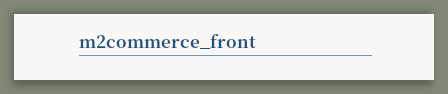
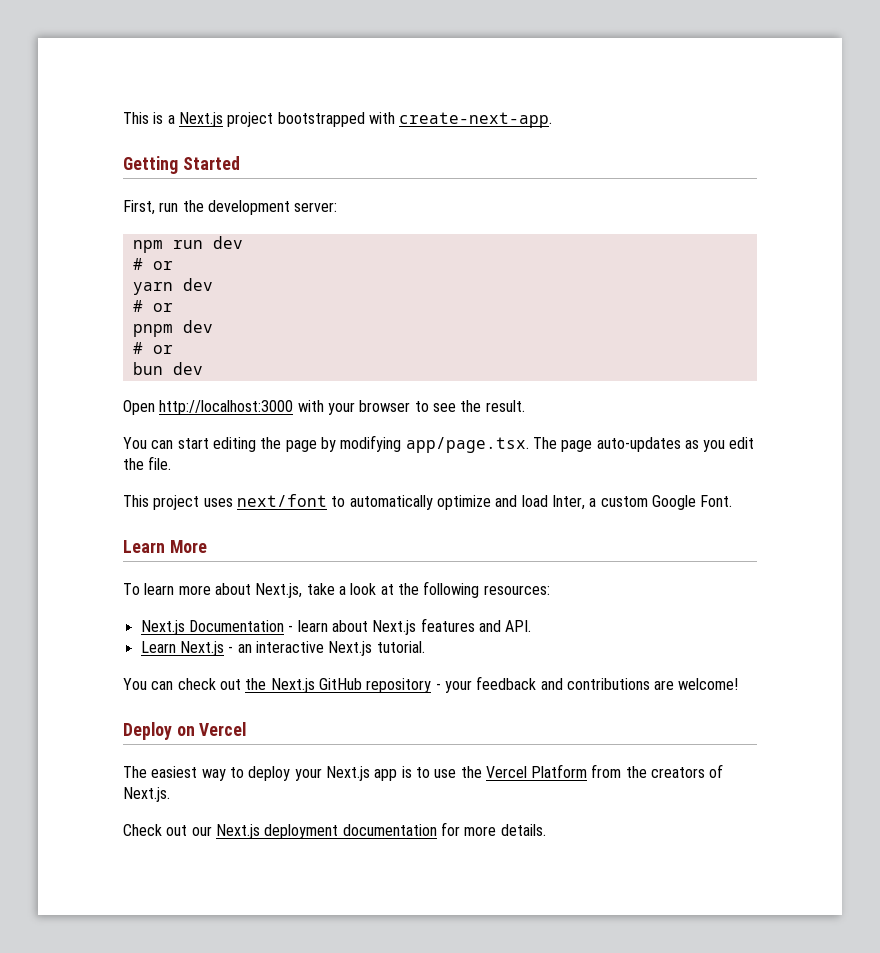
- m2commerce_front
+ This is a Next.js project bootstrapped with create-next-app.
+ Getting Started
+ First, run the development server:
+ npm run dev
+ # or
+ yarn dev
+ # or
+ pnpm dev
+ # or
+ bun dev
+ Open http://localhost:3000 with your browser to see the result.
+ You can start editing the page by modifying app/page.tsx. The page auto-updates as you edit the file.
+ This project uses next/font to automatically optimize and load Inter, a custom Google Font.
+ Learn More
+ To learn more about Next.js, take a look at the following resources:
+ Next.js Documentation - learn about Next.js features and API.
+ Learn Next.js - an interactive Next.js tutorial.
+ You can check out the Next.js GitHub repository - your feedback and contributions are welcome!
+ Deploy on Vercel
+ The easiest way to deploy your Next.js app is to use the Vercel Platform from the creators of Next.js.
+ Check out our Next.js deployment documentation for more details.

